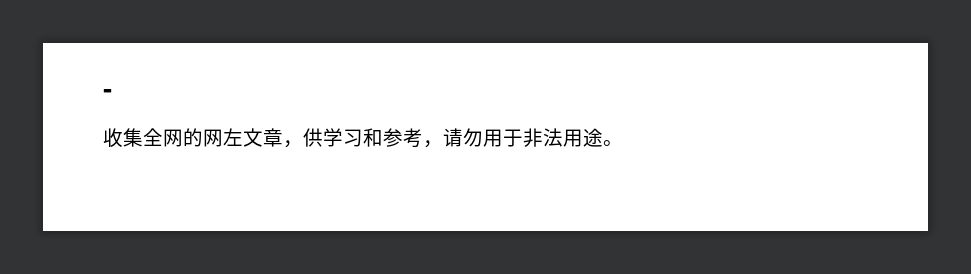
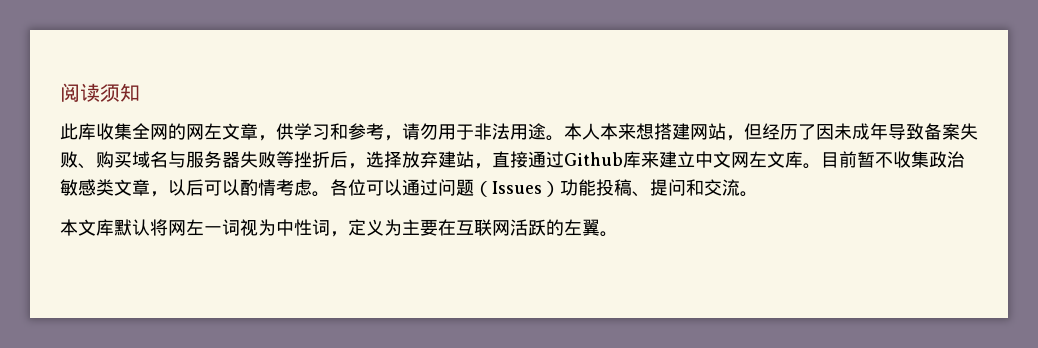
- -
- 收集全网的网左文章，供学习和参考，请勿用于非法用途。
+ 阅读须知
+ 此库收集全网的网左文章，供学习和参考，请勿用于非法用途。
+ 本人本来想搭建网站，但经历了因未成年导致备案失败、购买域名与服务器失败等挫折后，选择放弃建站，直接通过Github库来建立中文网左文库。目前暂不收集政治敏感类文章，以后可以酌情考虑。各位可以通过问题（Issues）功能投稿、提问和交流。
+ 本文库默认将网左一词视为中性词，定义为主要在互联网活跃的左翼。

